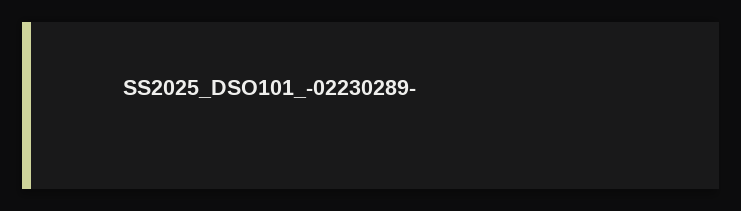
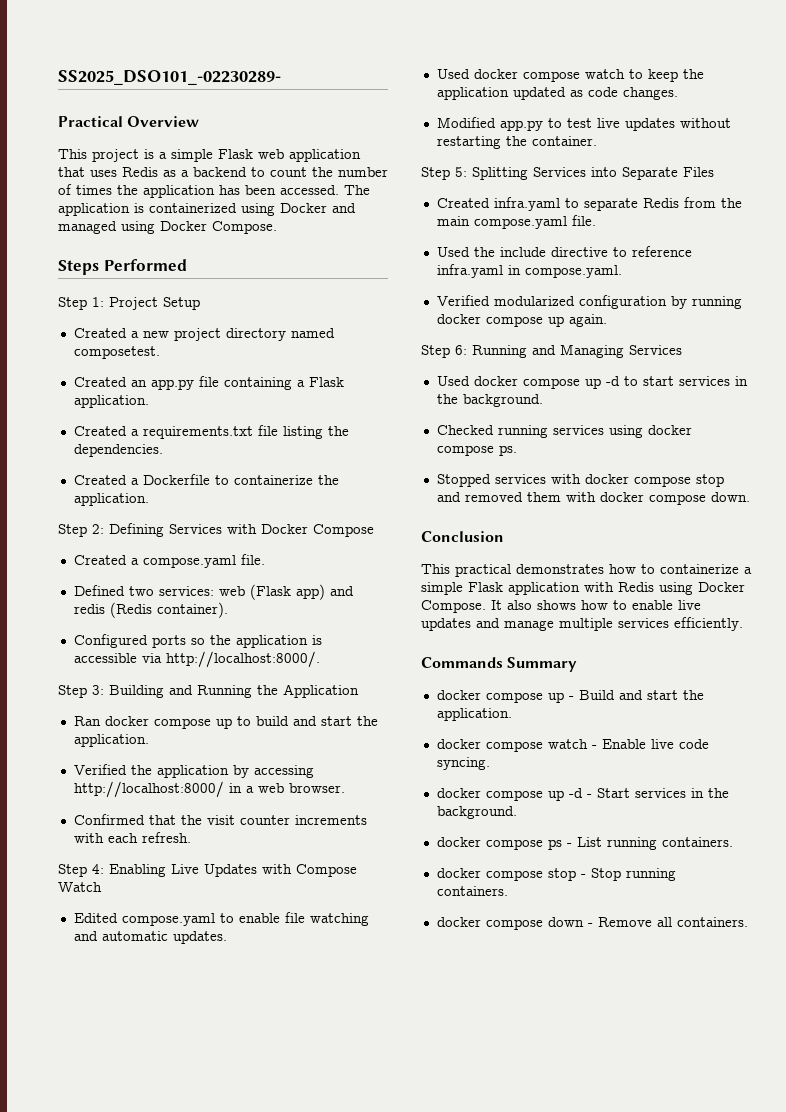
+ Practical Overview
+ This project is a simple Flask web application that uses Redis as a backend to count the number of times the application has been accessed. The application is containerized using Docker and managed using Docker Compose.
+ Steps Performed
+ Step 1: Project Setup
+ Created a new project directory named composetest.
+ Created an app.py file containing a Flask application.
+ Created a requirements.txt file listing the dependencies.
+ Created a Dockerfile to containerize the application.
+ Step 2: Defining Services with Docker Compose
+ Created a compose.yaml file.
+ Defined two services: web (Flask app) and redis (Redis container).
+ Configured ports so the application is accessible via http://localhost:8000/.
+ Step 3: Building and Running the Application
+ Ran docker compose up to build and start the application.
+ Verified the application by accessing http://localhost:8000/ in a web browser.
+ Confirmed that the visit counter increments with each refresh.
+ Step 4: Enabling Live Updates with Compose Watch
+ Edited compose.yaml to enable file watching and automatic updates.
+ Used docker compose watch to keep the application updated as code changes.
+ Modified app.py to test live updates without restarting the container.
+ Step 5: Splitting Services into Separate Files
+ Created infra.yaml to separate Redis from the main compose.yaml file.
+ Used the include directive to reference infra.yaml in compose.yaml.
+ Verified modularized configuration by running docker compose up again.
+ Step 6: Running and Managing Services
+ Used docker compose up -d to start services in the background.
+ Checked running services using docker compose ps.
+ Stopped services with docker compose stop and removed them with docker compose down.
+ Conclusion
+ This practical demonstrates how to containerize a simple Flask application with Redis using Docker Compose. It also shows how to enable live updates and manage multiple services efficiently.
+ Commands Summary
+ docker compose up - Build and start the application.
+ docker compose watch - Enable live code syncing.
+ docker compose up -d - Start services in the background.
+ docker compose ps - List running containers.
+ docker compose stop - Stop running containers.
+ docker compose down - Remove all containers.

